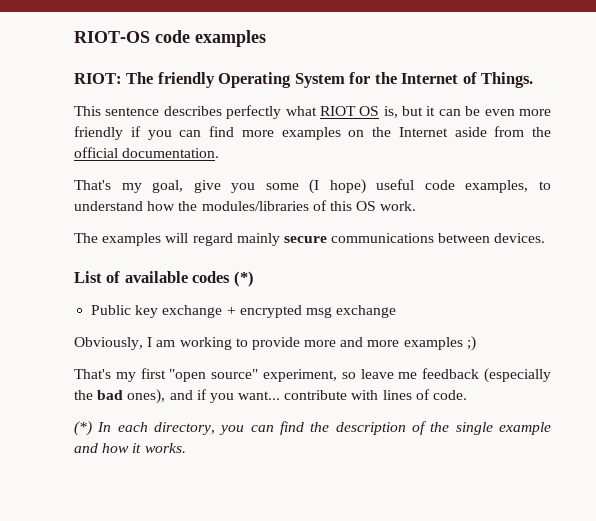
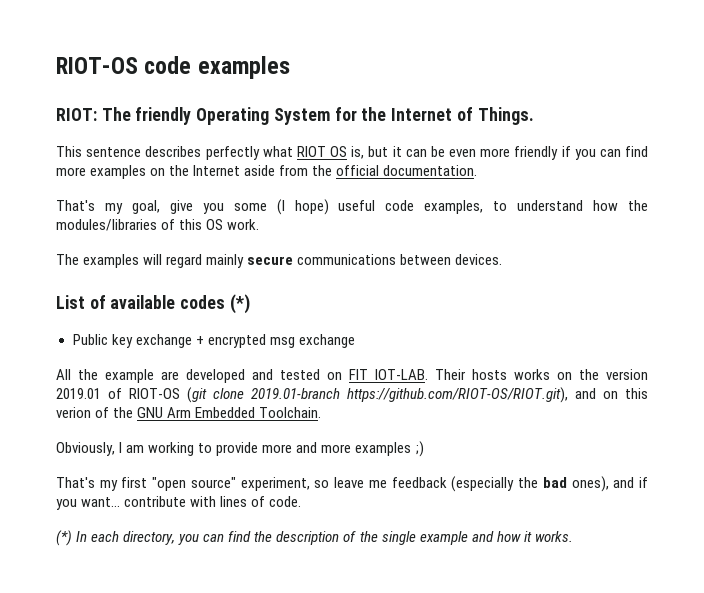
+ All the example are developed and tested on FIT IOT-LAB. Their hosts works on the version 2019.01 of RIOT-OS (git clone 2019.01-branch https://github.com/RIOT-OS/RIOT.git), and on this verion of the GNU Arm Embedded Toolchain.

